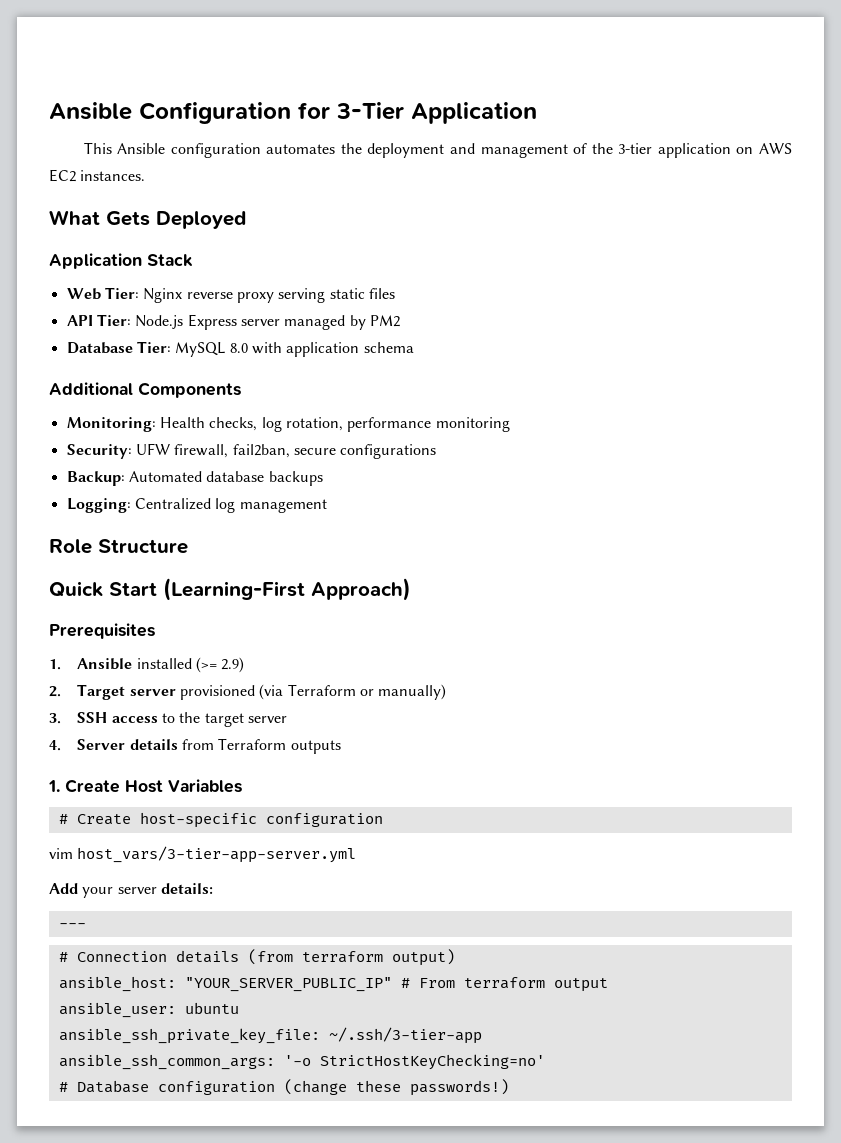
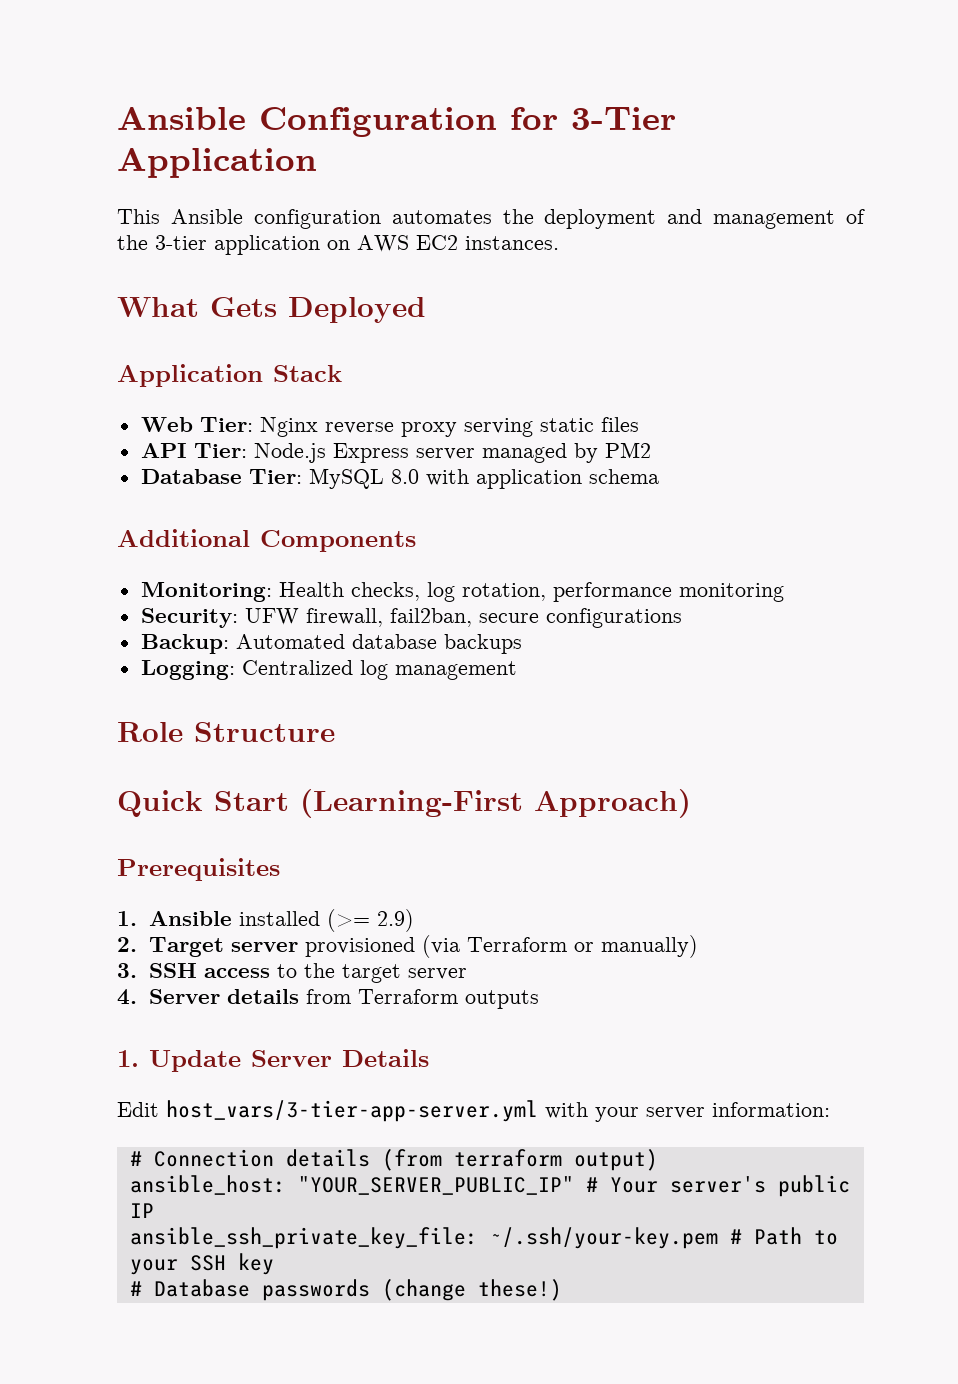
- 1. Create Host Variables
- # Create host-specific configuration
- vim host_vars/3-tier-app-server.yml
- Add your server details:
- ---
+ 1. Update Server Details
+ Edit host_vars/3-tier-app-server.yml with your server information:
- ansible_host: "YOUR_SERVER_PUBLIC_IP" # From terraform output
- ansible_user: ubuntu
- ansible_ssh_private_key_file: ~/.ssh/3-tier-app
- ansible_ssh_common_args: '-o StrictHostKeyChecking=no'
- # Database configuration (change these passwords!)
+ ansible_host: "YOUR_SERVER_PUBLIC_IP" # Your server's public IP
+ ansible_ssh_private_key_file: ~/.ssh/your-key.pem # Path to your SSH key
+ # Database passwords (change these!)

